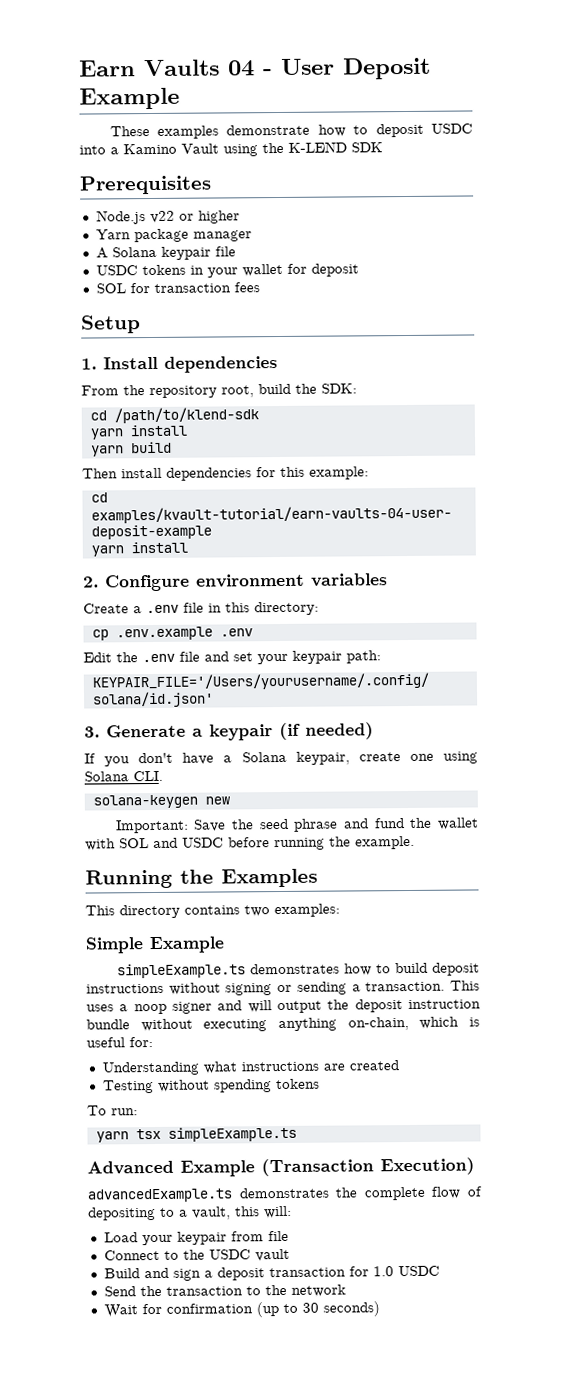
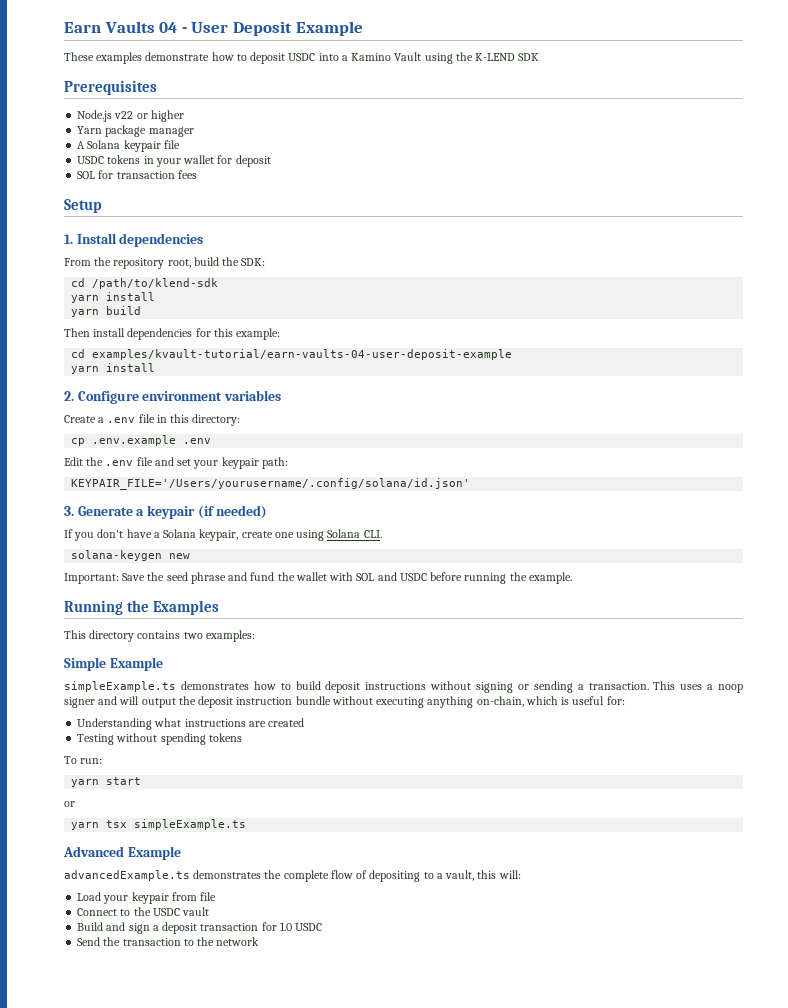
+ yarn start
+ or
- Advanced Example (Transaction Execution)
+ Advanced Example
- Wait for confirmation (up to 30 seconds)

